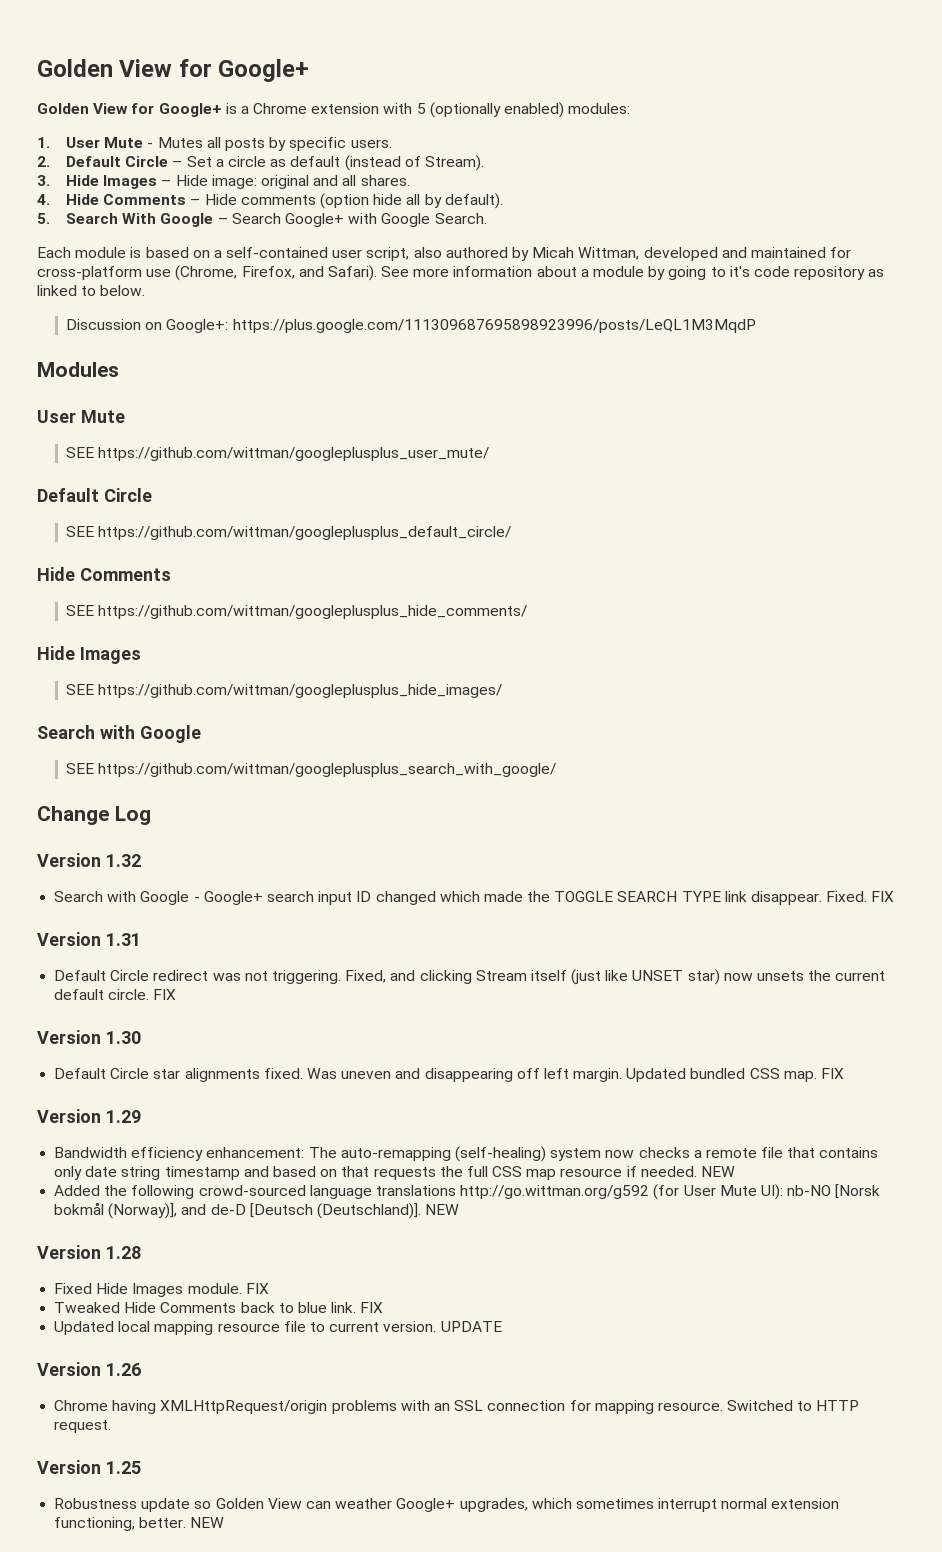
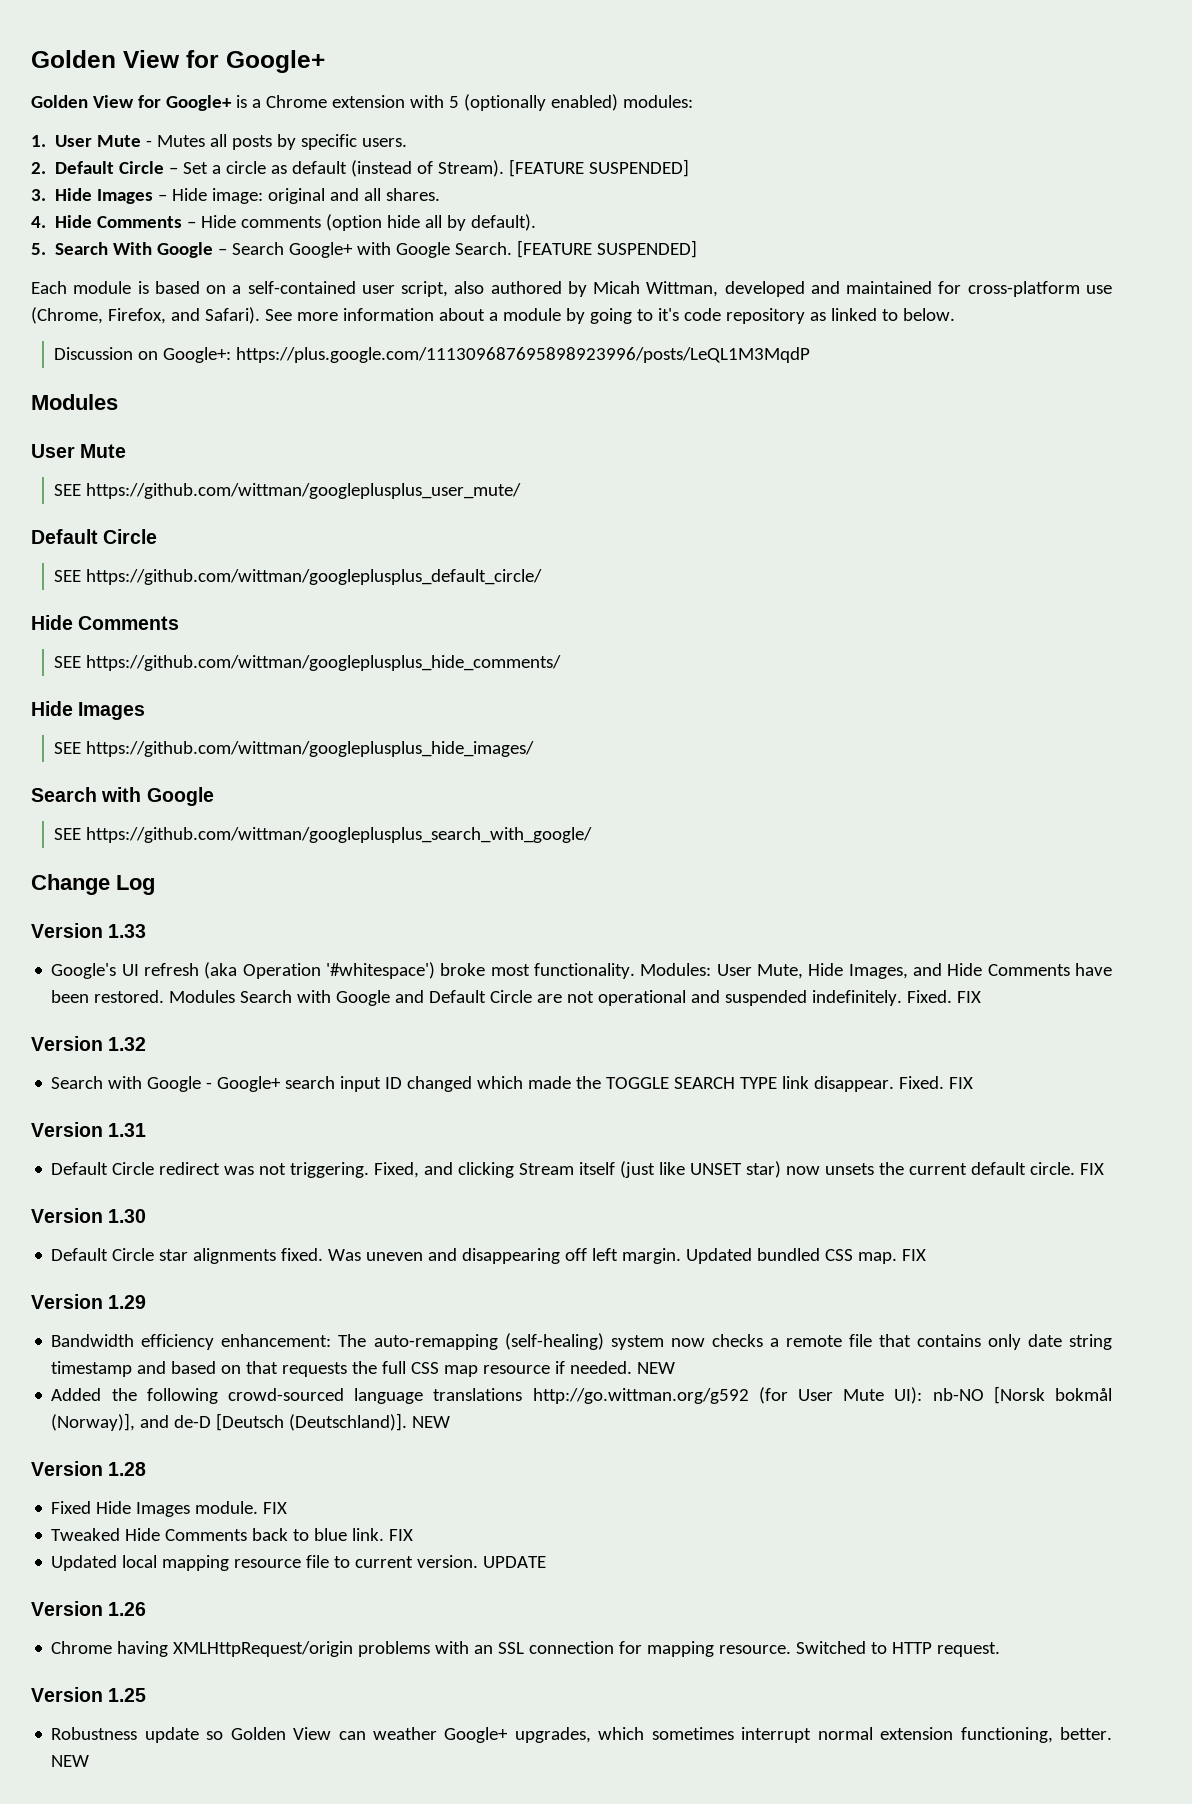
- 2. Default Circle – Set a circle as default (instead of Stream).
+ 2. Default Circle – Set a circle as default (instead of Stream). [FEATURE SUSPENDED]
- 5. Search With Google – Search Google+ with Google Search.
+ 5. Search With Google – Search Google+ with Google Search. [FEATURE SUSPENDED]
+ Version 1.33
+ Google's UI refresh (aka Operation '#whitespace') broke most functionality. Modules: User Mute, Hide Images, and Hide Comments have been restored. Modules Search with Google and Default Circle are not operational and suspended indefinitely. Fixed. FIX

